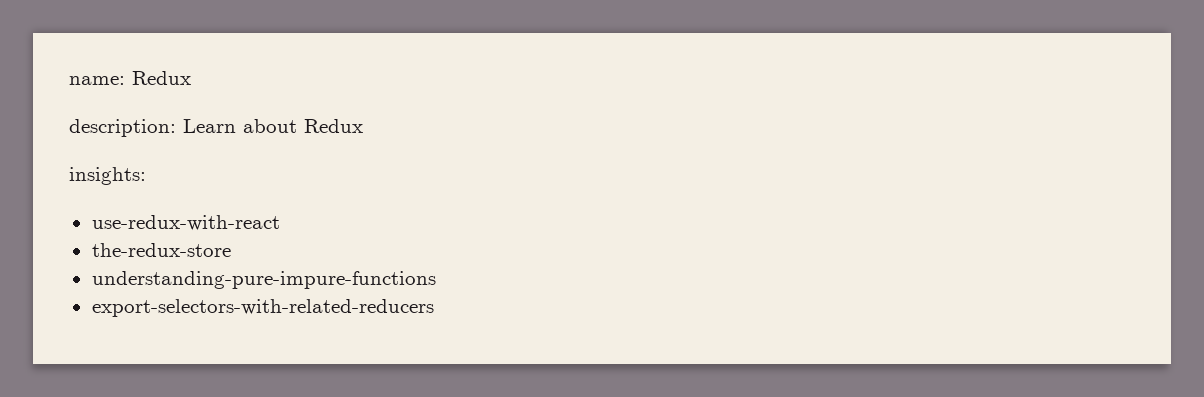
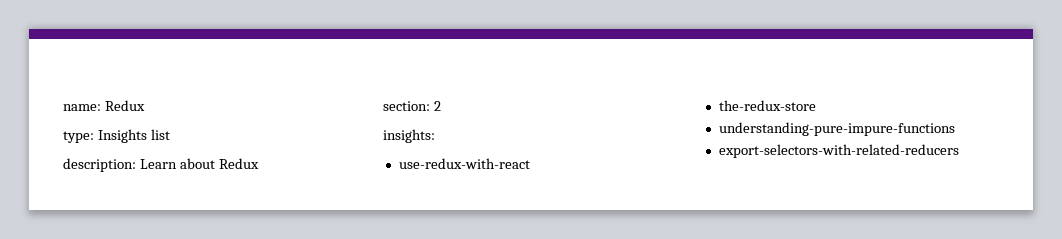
+ type: Insights list
+ section: 2

